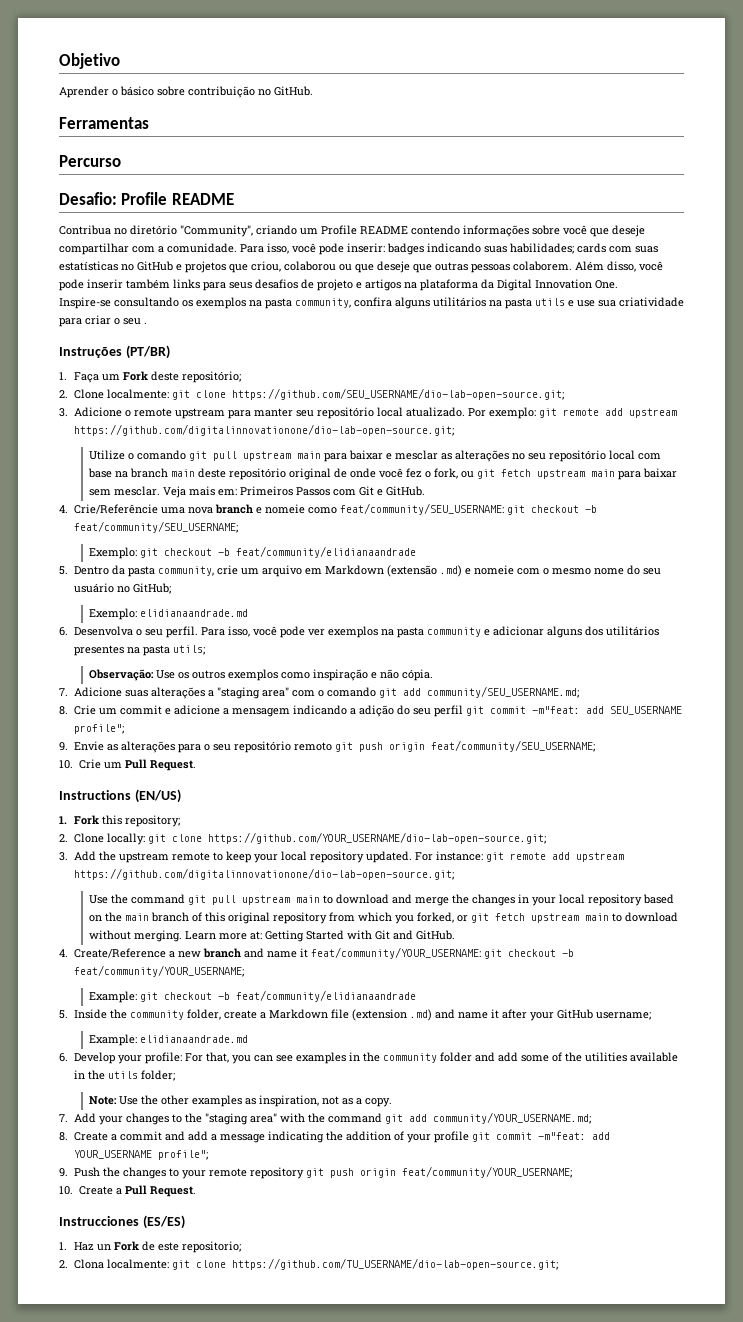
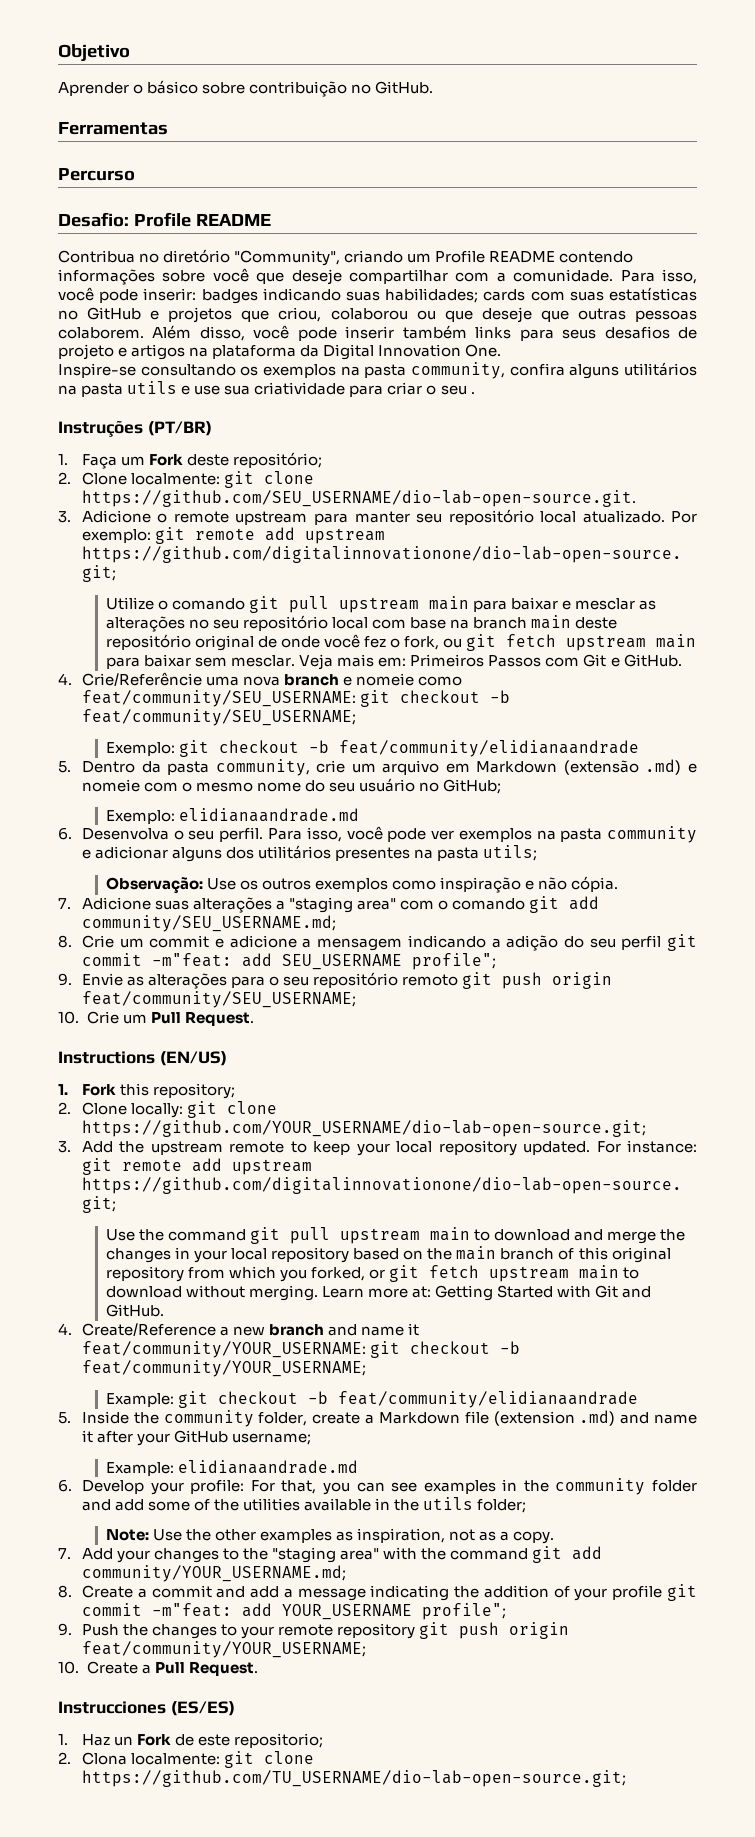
- 2. Clone localmente: git clone https://github.com/SEU_USERNAME/dio-lab-open-source.git;
+ 2. Clone localmente: git clone https://github.com/SEU_USERNAME/dio-lab-open-source.git.

